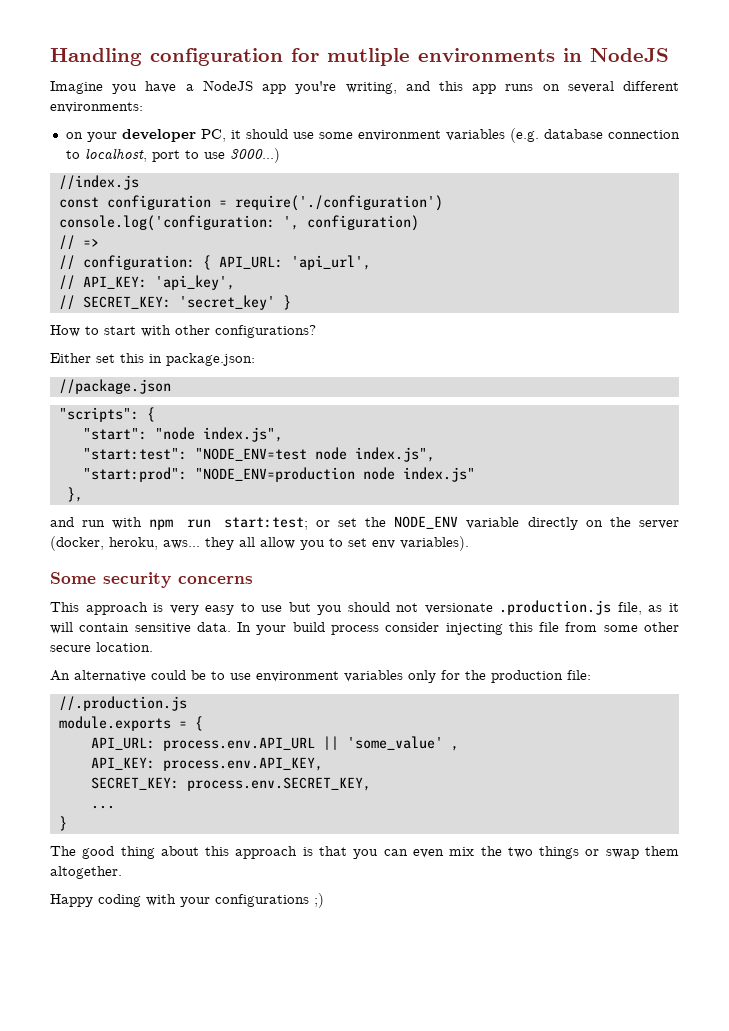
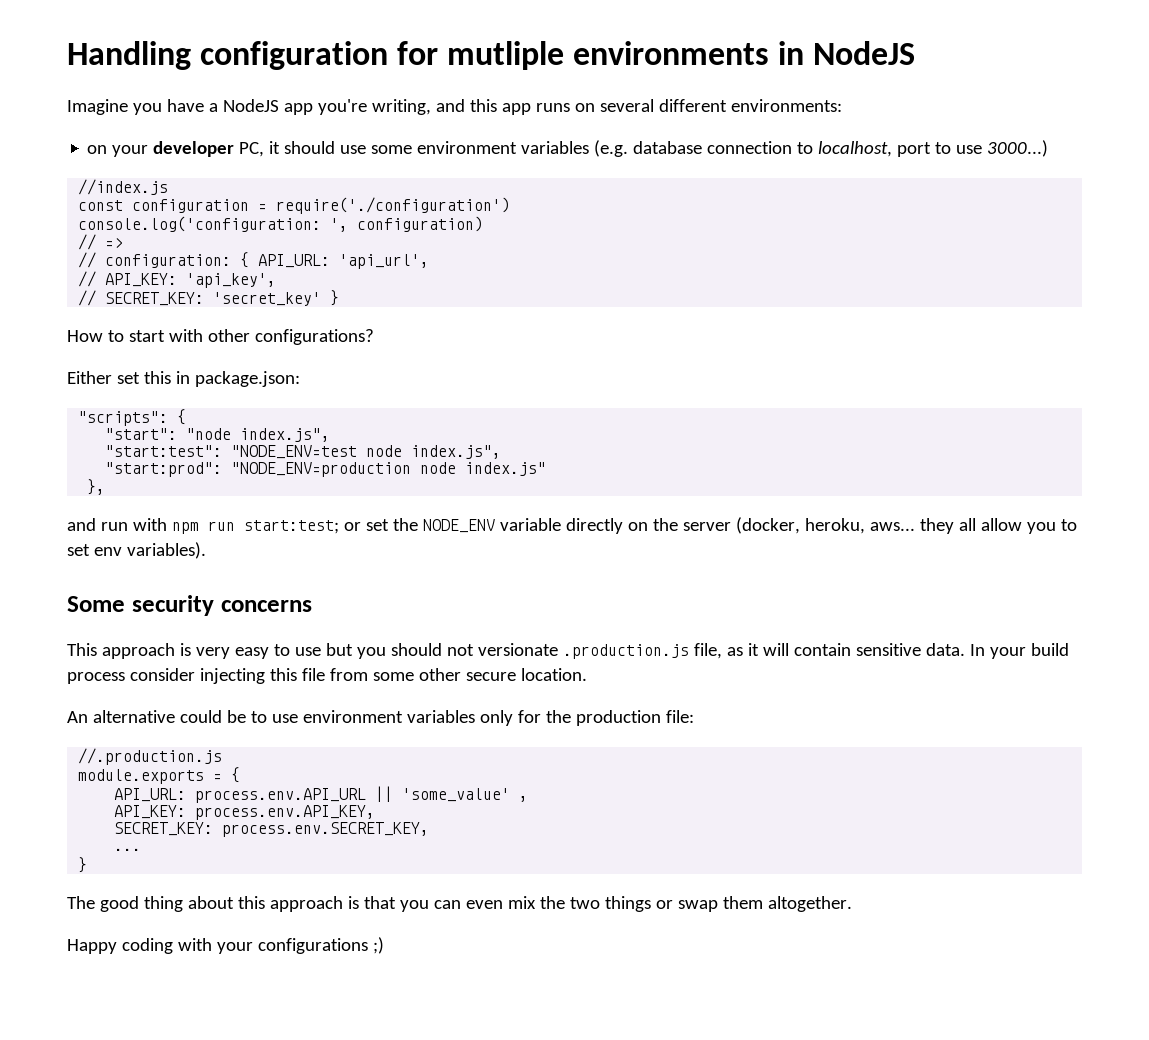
- //package.json

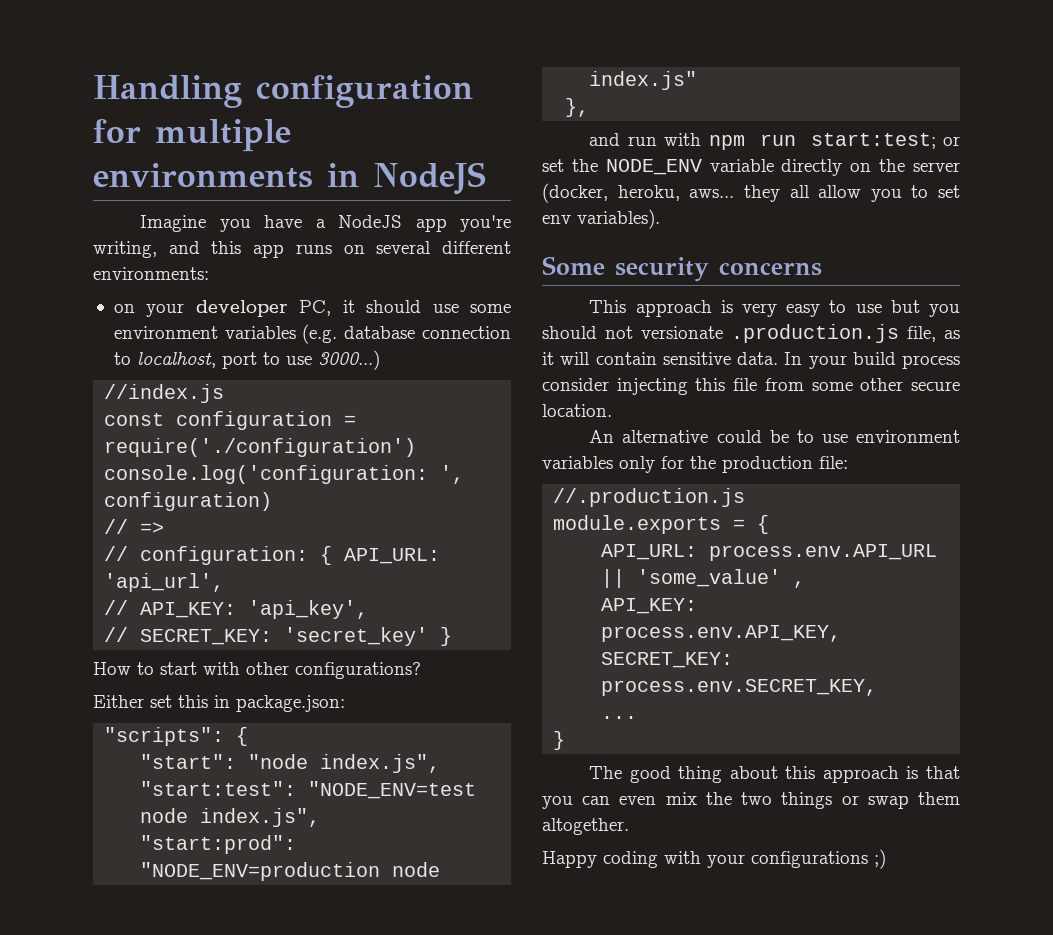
- Handling configuration for mutliple environments in NodeJS
+ Handling configuration for multiple environments in NodeJS

